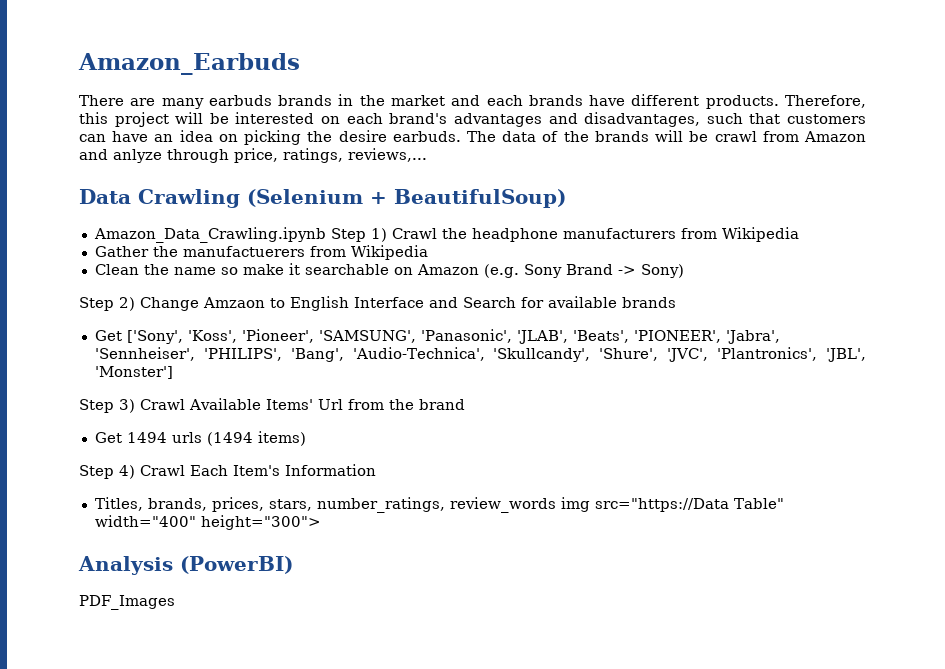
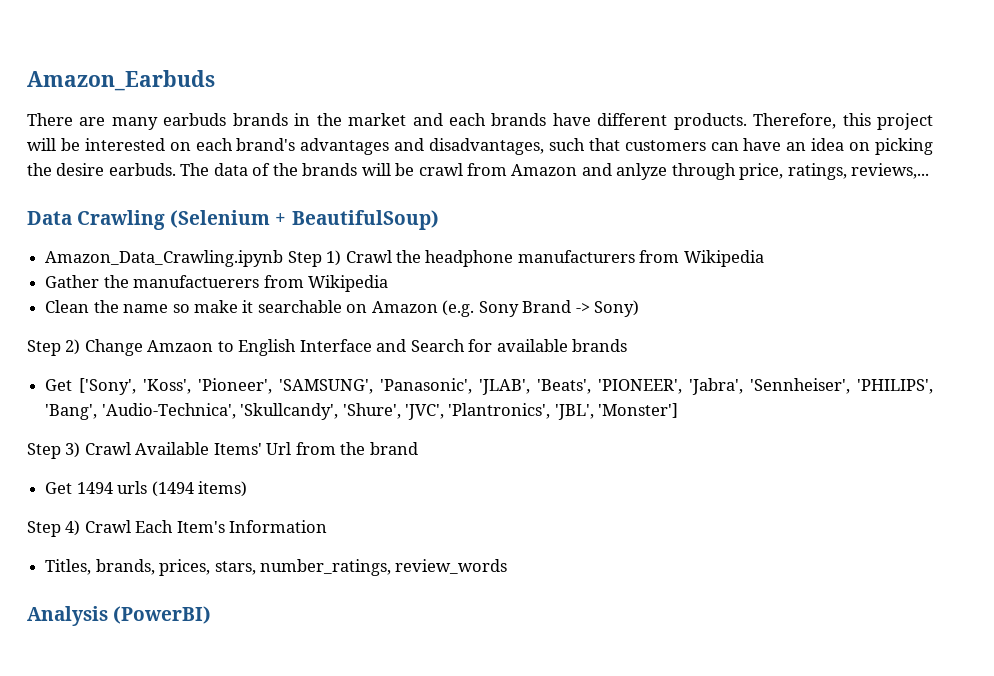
- Titles, brands, prices, stars, number_ratings, review_words img src="https://Data Table" width="400" height="300">
+ Titles, brands, prices, stars, number_ratings, review_words
- PDF_Images

